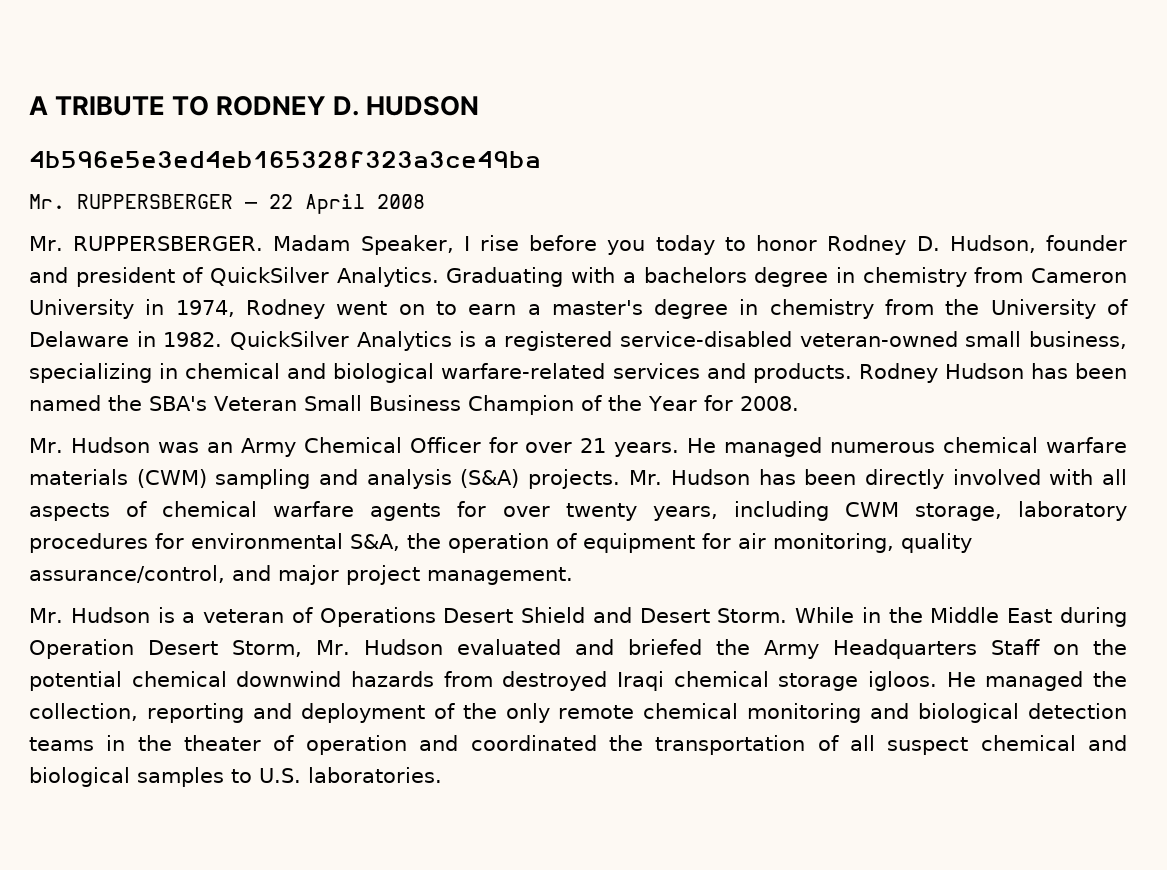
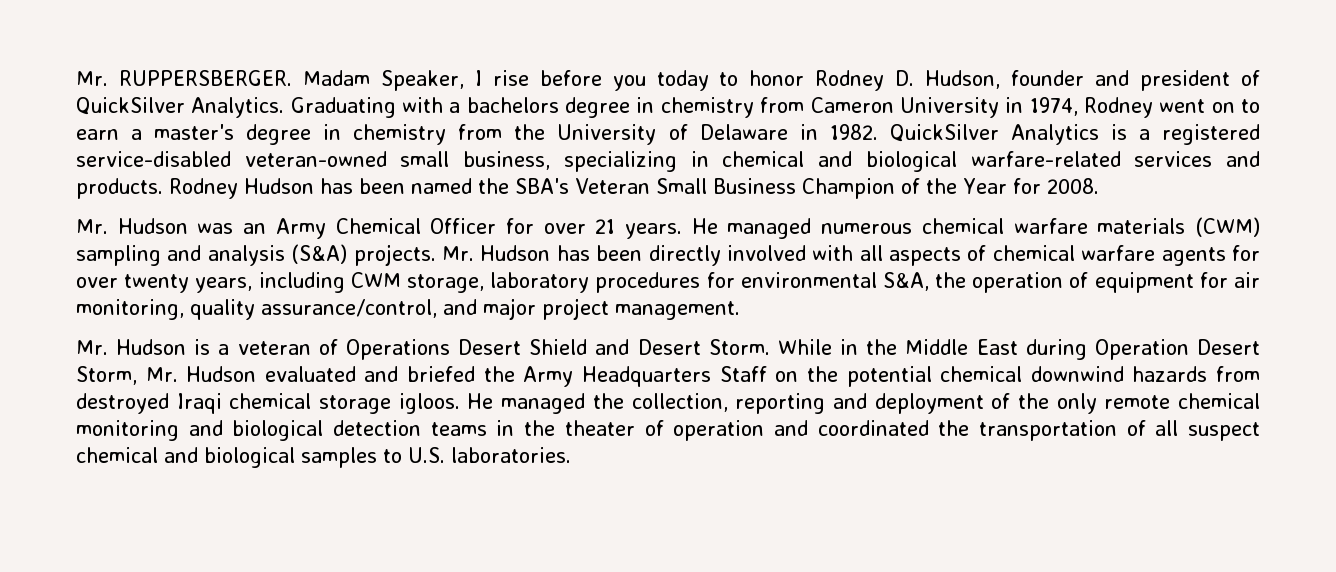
- A TRIBUTE TO RODNEY D. HUDSON
- 4b596e5e3ed4eb165328f323a3ce49ba
- Mr. RUPPERSBERGER — 22 April 2008

